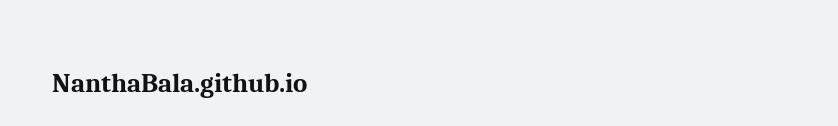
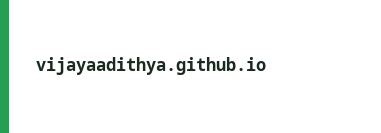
- NanthaBala.github.io
+ vijayaadithya.github.io

